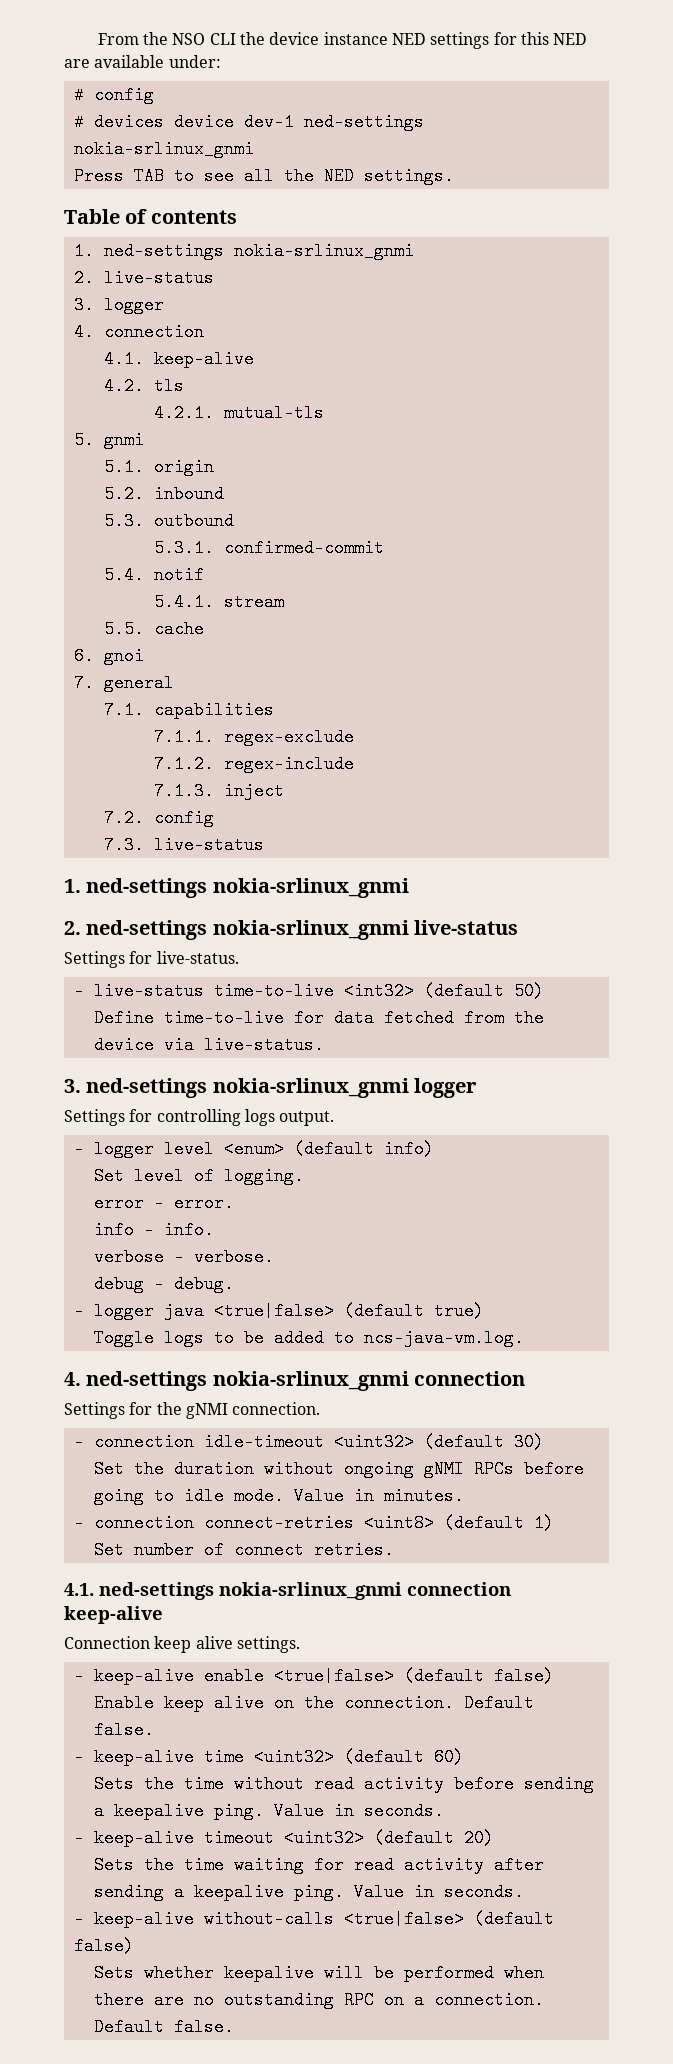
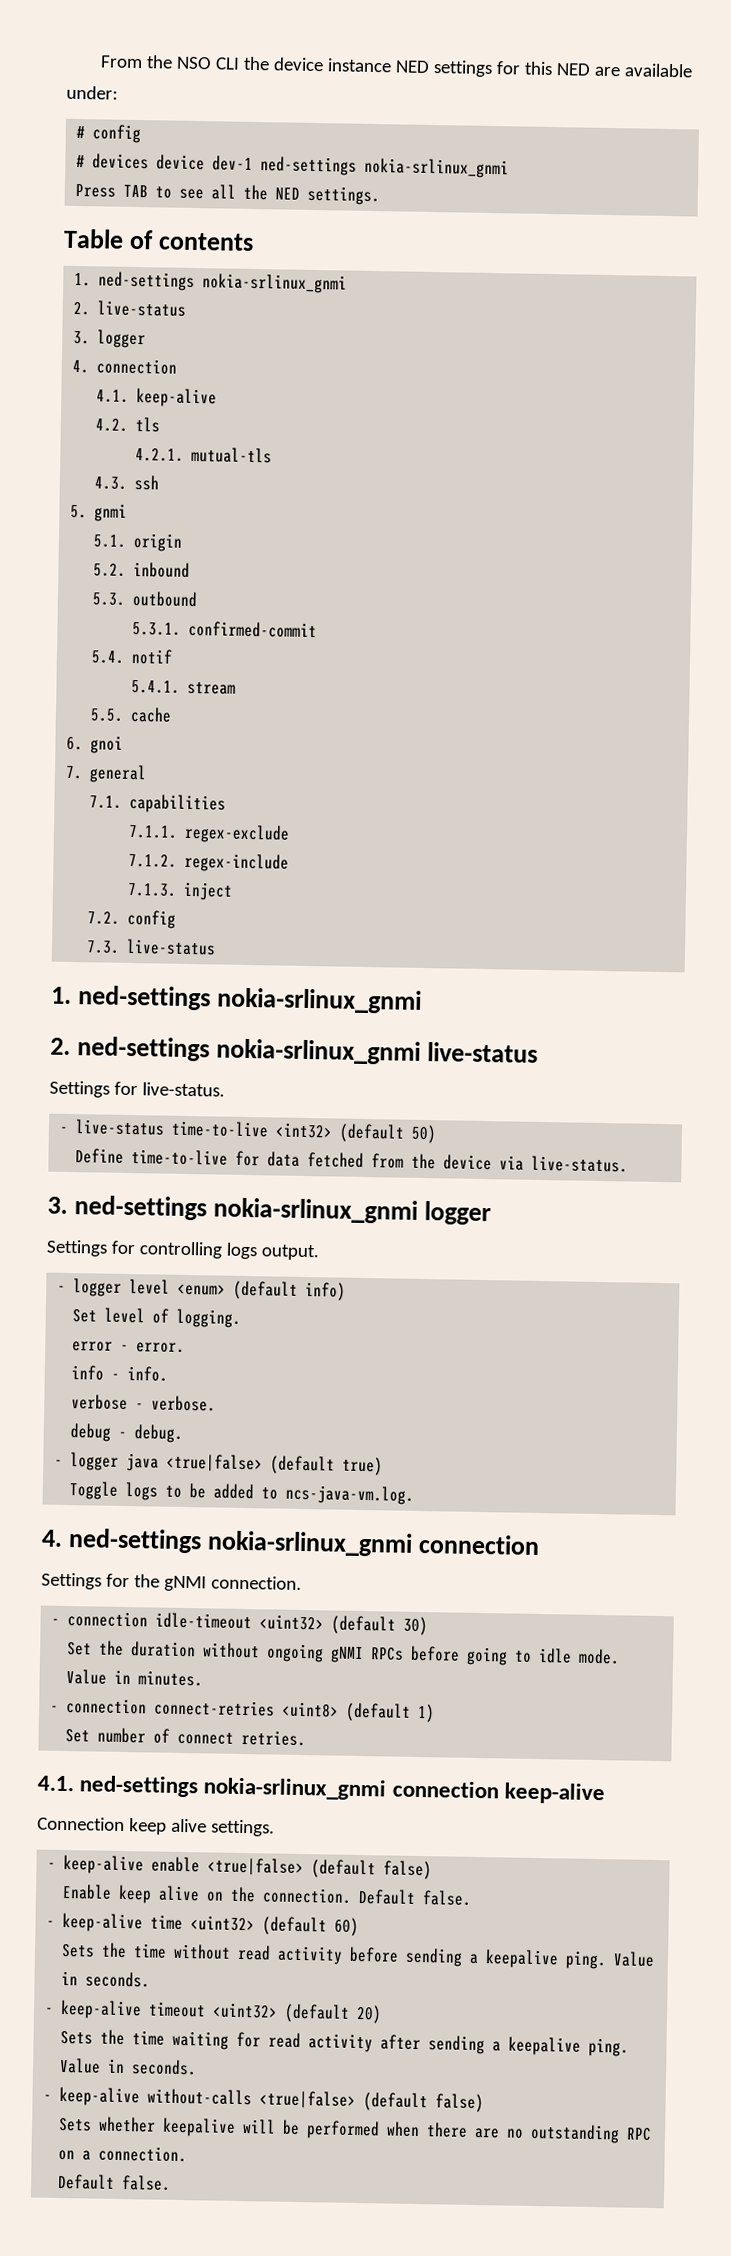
+ 4.3. ssh

